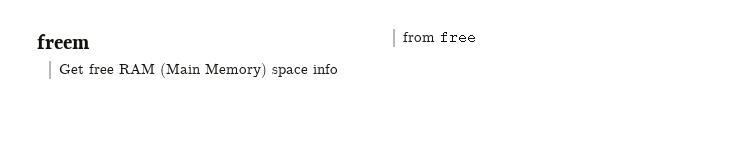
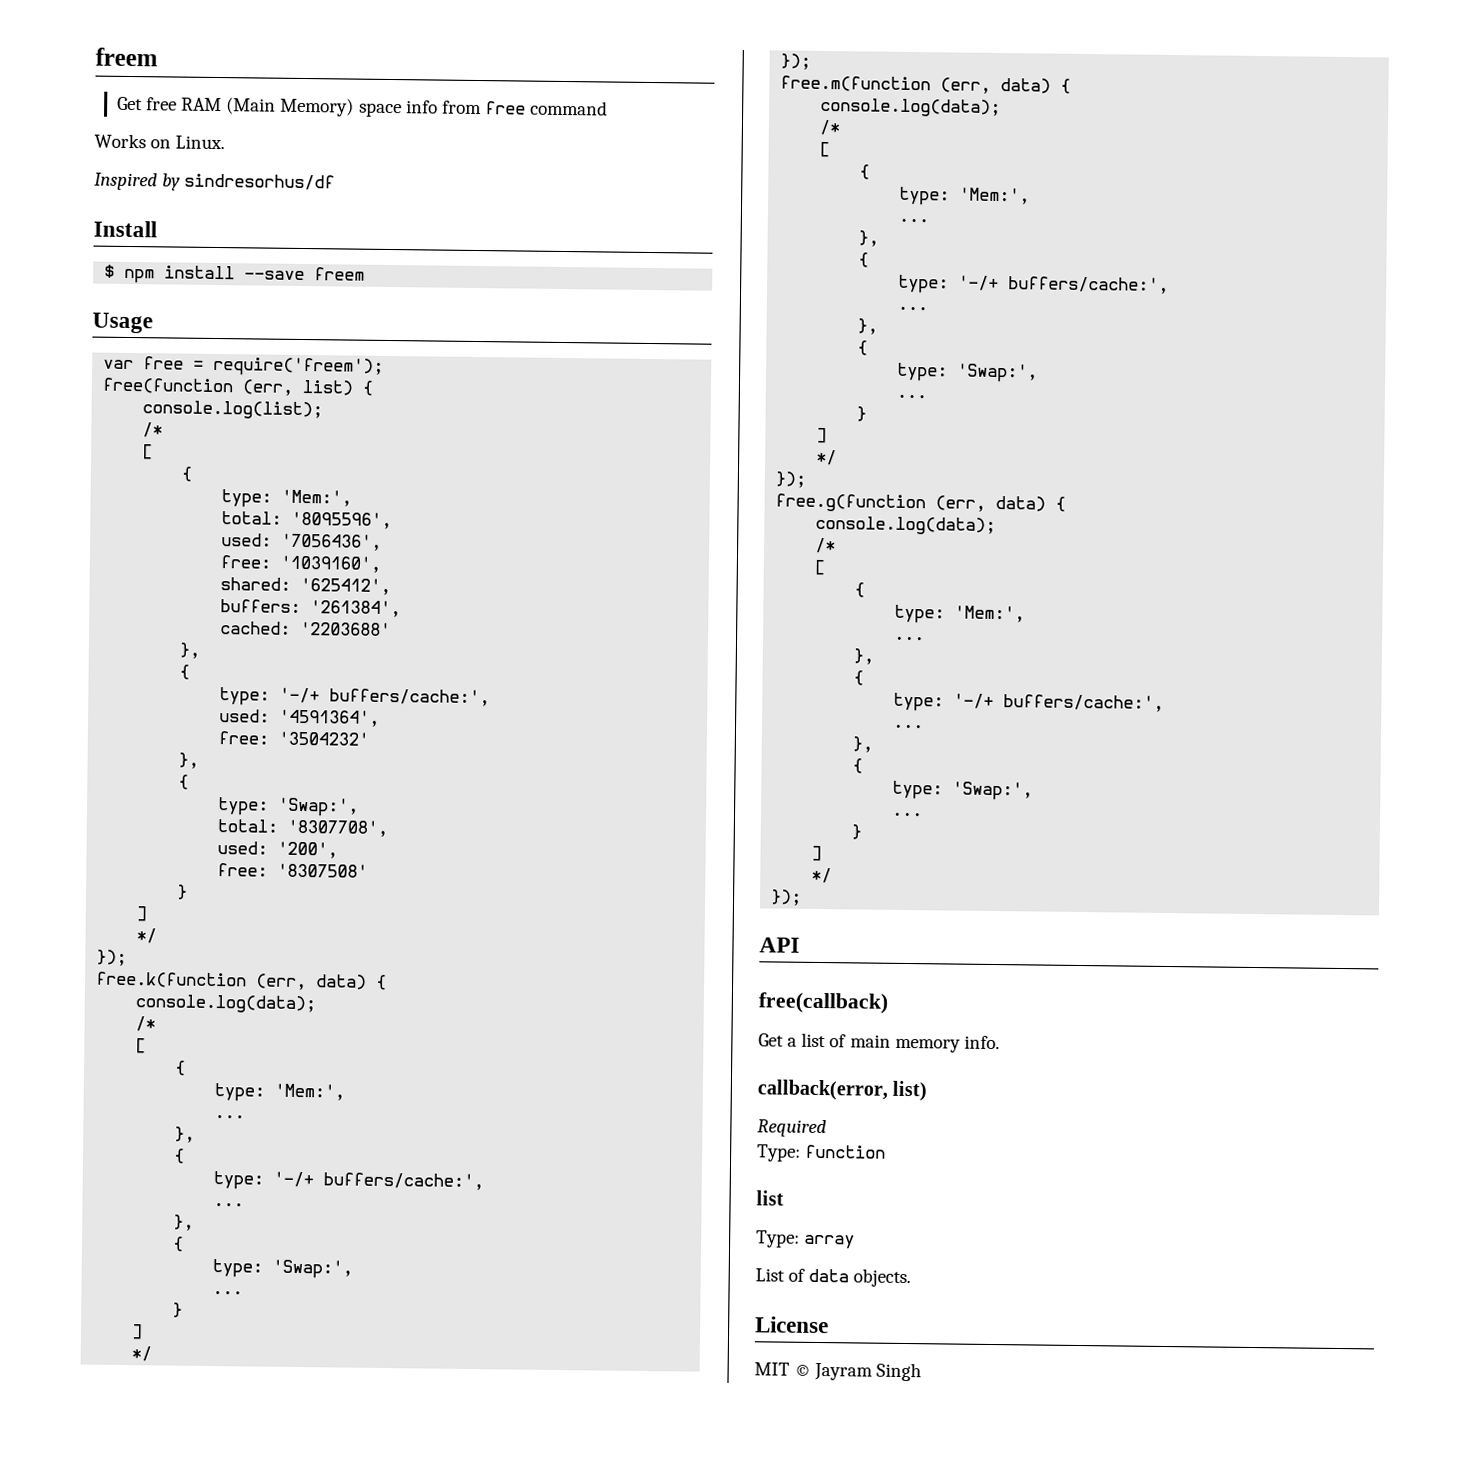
- Get free RAM (Main Memory) space info from free
+ Get free RAM (Main Memory) space info from free command
+ Works on Linux.
+ Inspired by sindresorhus/df
+ Install
+ $ npm install --save freem
+ Usage
+ var free = require('freem');
+ free(function (err, list) {
+ console.log(list);
+ /*
+ [
+ {
+ type: 'Mem:',
+ total: '8095596',
+ used: '7056436',
+ free: '1039160',
+ shared: '625412',
+ buffers: '261384',
+ cached: '2203688'
+ },
+ {
+ type: '-/+ buffers/cache:',
+ used: '4591364',
+ free: '3504232'
+ },
+ {
+ type: 'Swap:',
+ total: '8307708',
+ used: '200',
+ free: '8307508'
+ }
+ ]
+ */
+ });
+ free.k(function (err, data) {
+ console.log(data);
+ /*
+ [
+ {
+ type: 'Mem:',
+ ...
+ },
+ {
+ type: '-/+ buffers/cache:',
+ ...
+ },
+ {
+ type: 'Swap:',
+ ...
+ }
+ ]
+ */
+ });
+ free.m(function (err, data) {
+ console.log(data);
+ /*
+ [
+ {
+ type: 'Mem:',
+ ...
+ },
+ {
+ type: '-/+ buffers/cache:',
+ ...
+ },
+ {
+ type: 'Swap:',
+ ...
+ }
+ ]
+ */
+ });
+ free.g(function (err, data) {
+ console.log(data);
+ /*
+ [
+ {
+ type: 'Mem:',
+ ...
+ },
+ {
+ type: '-/+ buffers/cache:',
+ ...
+ },
+ {
+ type: 'Swap:',
+ ...
+ }
+ ]
+ */
+ });
+ API
+ free(callback)
+ Get a list of main memory info.
+ callback(error, list)
+ Required
+ Type: function
+ list
+ Type: array
+ List of data objects.
+ License
+ MIT © Jayram Singh

